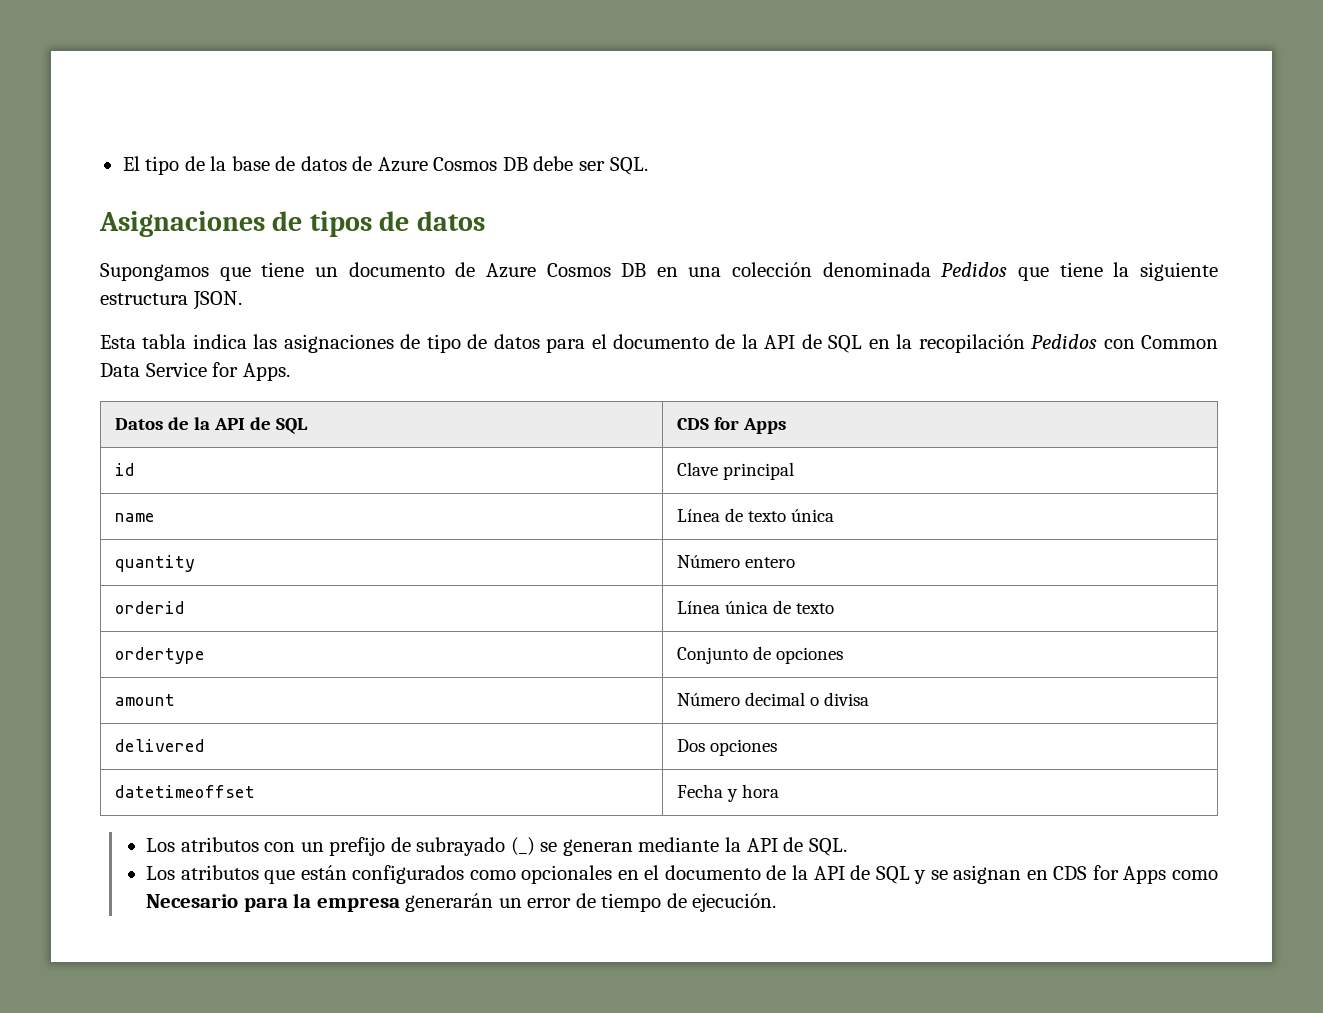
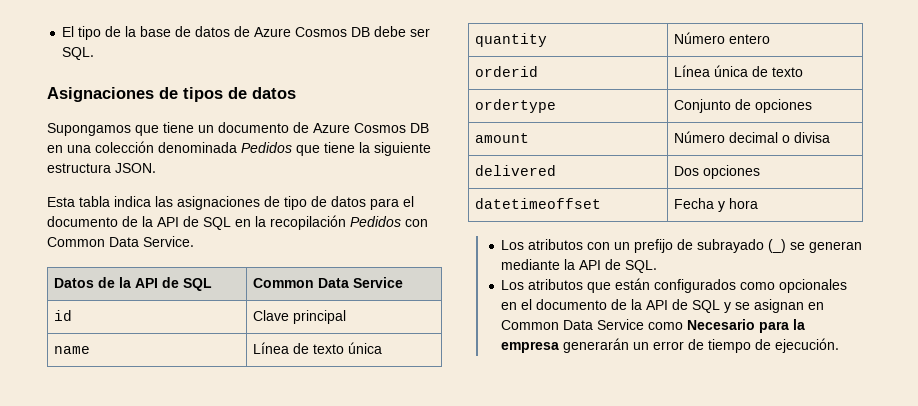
- Esta tabla indica las asignaciones de tipo de datos para el documento de la API de SQL en la recopilación Pedidos con Common Data Service for Apps.
+ Esta tabla indica las asignaciones de tipo de datos para el documento de la API de SQL en la recopilación Pedidos con Common Data Service.
- Datos de la API de SQL | CDS for Apps
+ Datos de la API de SQL | Common Data Service
- Los atributos que están configurados como opcionales en el documento de la API de SQL y se asignan en CDS for Apps como Necesario para la empresa generarán un error de tiempo de ejecución.
+ Los atributos que están configurados como opcionales en el documento de la API de SQL y se asignan en Common Data Service como Necesario para la empresa generarán un error de tiempo de ejecución.

